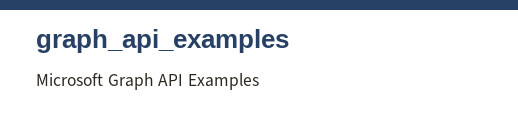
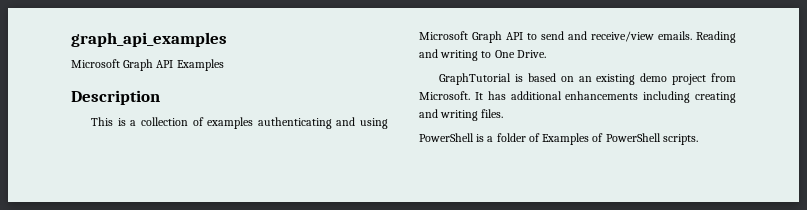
+ Description
+ This is a collection of examples authenticating and using Microsoft Graph API to send and receive/view emails. Reading and writing to One Drive.
+ GraphTutorial is based on an existing demo project from Microsoft. It has additional enhancements including creating and writing files.
+ PowerShell is a folder of Examples of PowerShell scripts.

